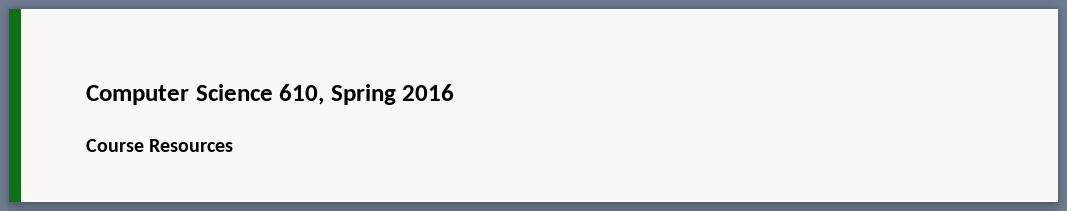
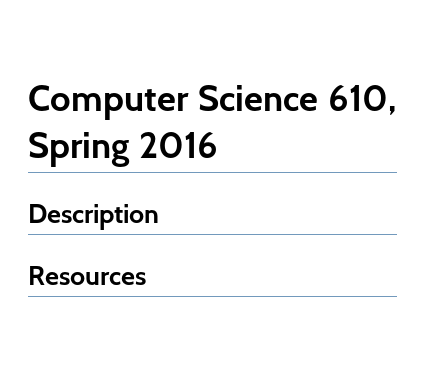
- Course Resources
+ Description
+ Resources

